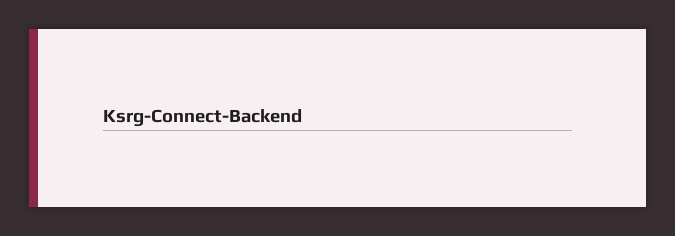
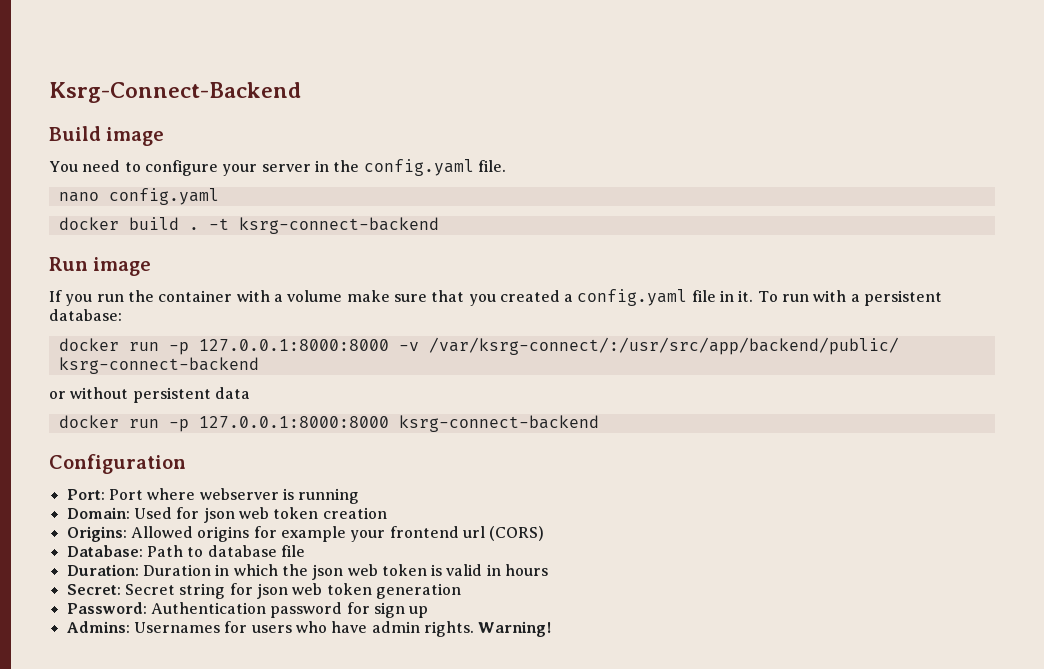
+ Build image
+ You need to configure your server in the config.yaml file.
+ nano config.yaml
+ docker build . -t ksrg-connect-backend
+ Run image
+ If you run the container with a volume make sure that you created a config.yaml file in it. To run with a persistent database:
+ docker run -p 127.0.0.1:8000:8000 -v /var/ksrg-connect/:/usr/src/app/backend/public/ ksrg-connect-backend
+ or without persistent data
+ docker run -p 127.0.0.1:8000:8000 ksrg-connect-backend
+ Configuration
+ Port: Port where webserver is running
+ Domain: Used for json web token creation
+ Origins: Allowed origins for example your frontend url (CORS)
+ Database: Path to database file
+ Duration: Duration in which the json web token is valid in hours
+ Secret: Secret string for json web token generation
+ Password: Authentication password for sign up
+ Admins: Usernames for users who have admin rights. Warning!

